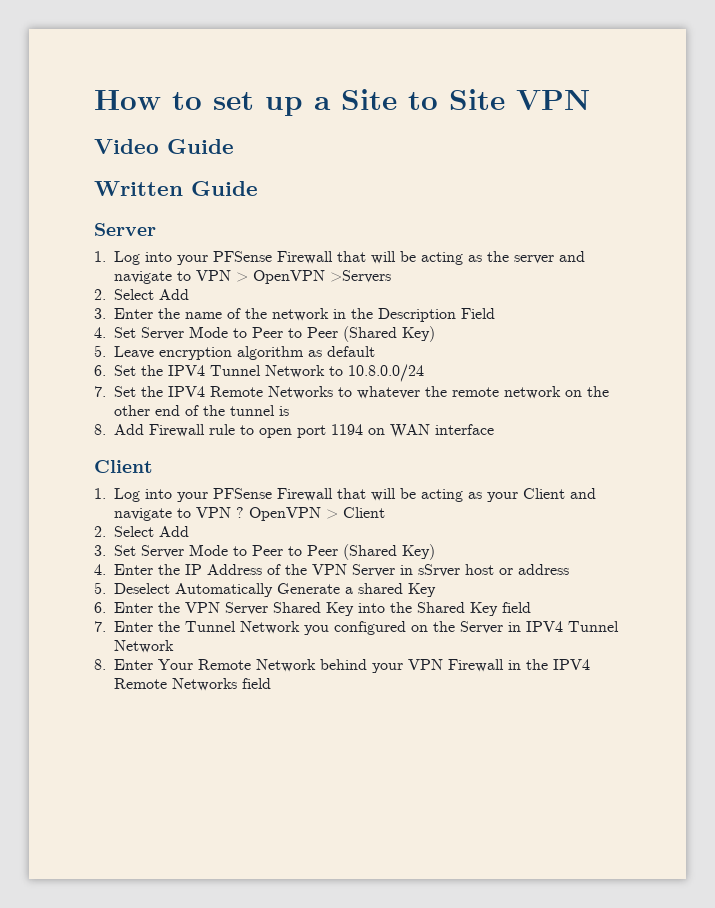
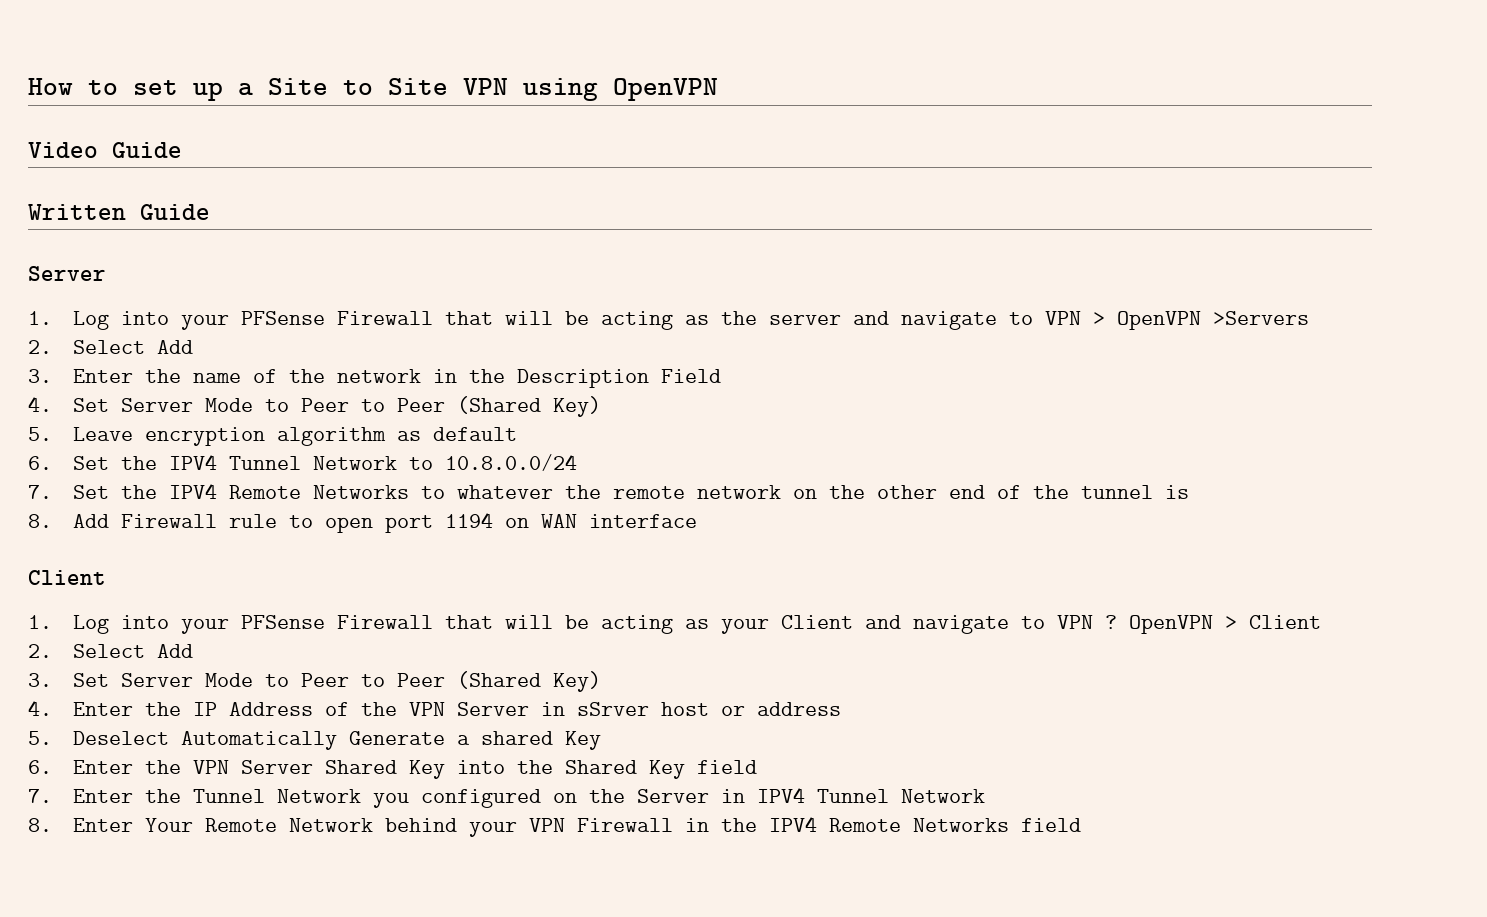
- How to set up a Site to Site VPN
+ How to set up a Site to Site VPN using OpenVPN

